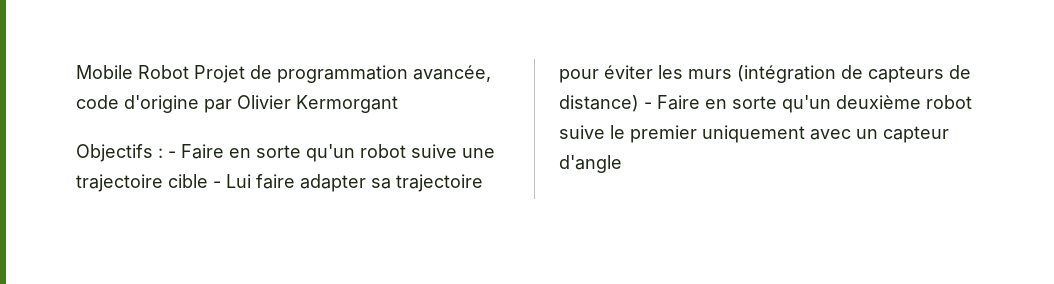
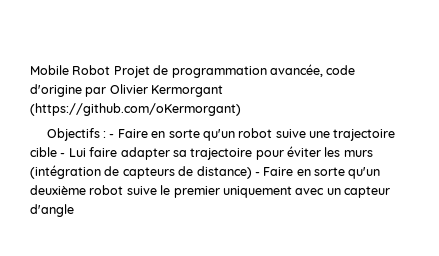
- Mobile Robot Projet de programmation avancée, code d'origine par Olivier Kermorgant
+ Mobile Robot Projet de programmation avancée, code d'origine par Olivier Kermorgant (https://github.com/oKermorgant)

